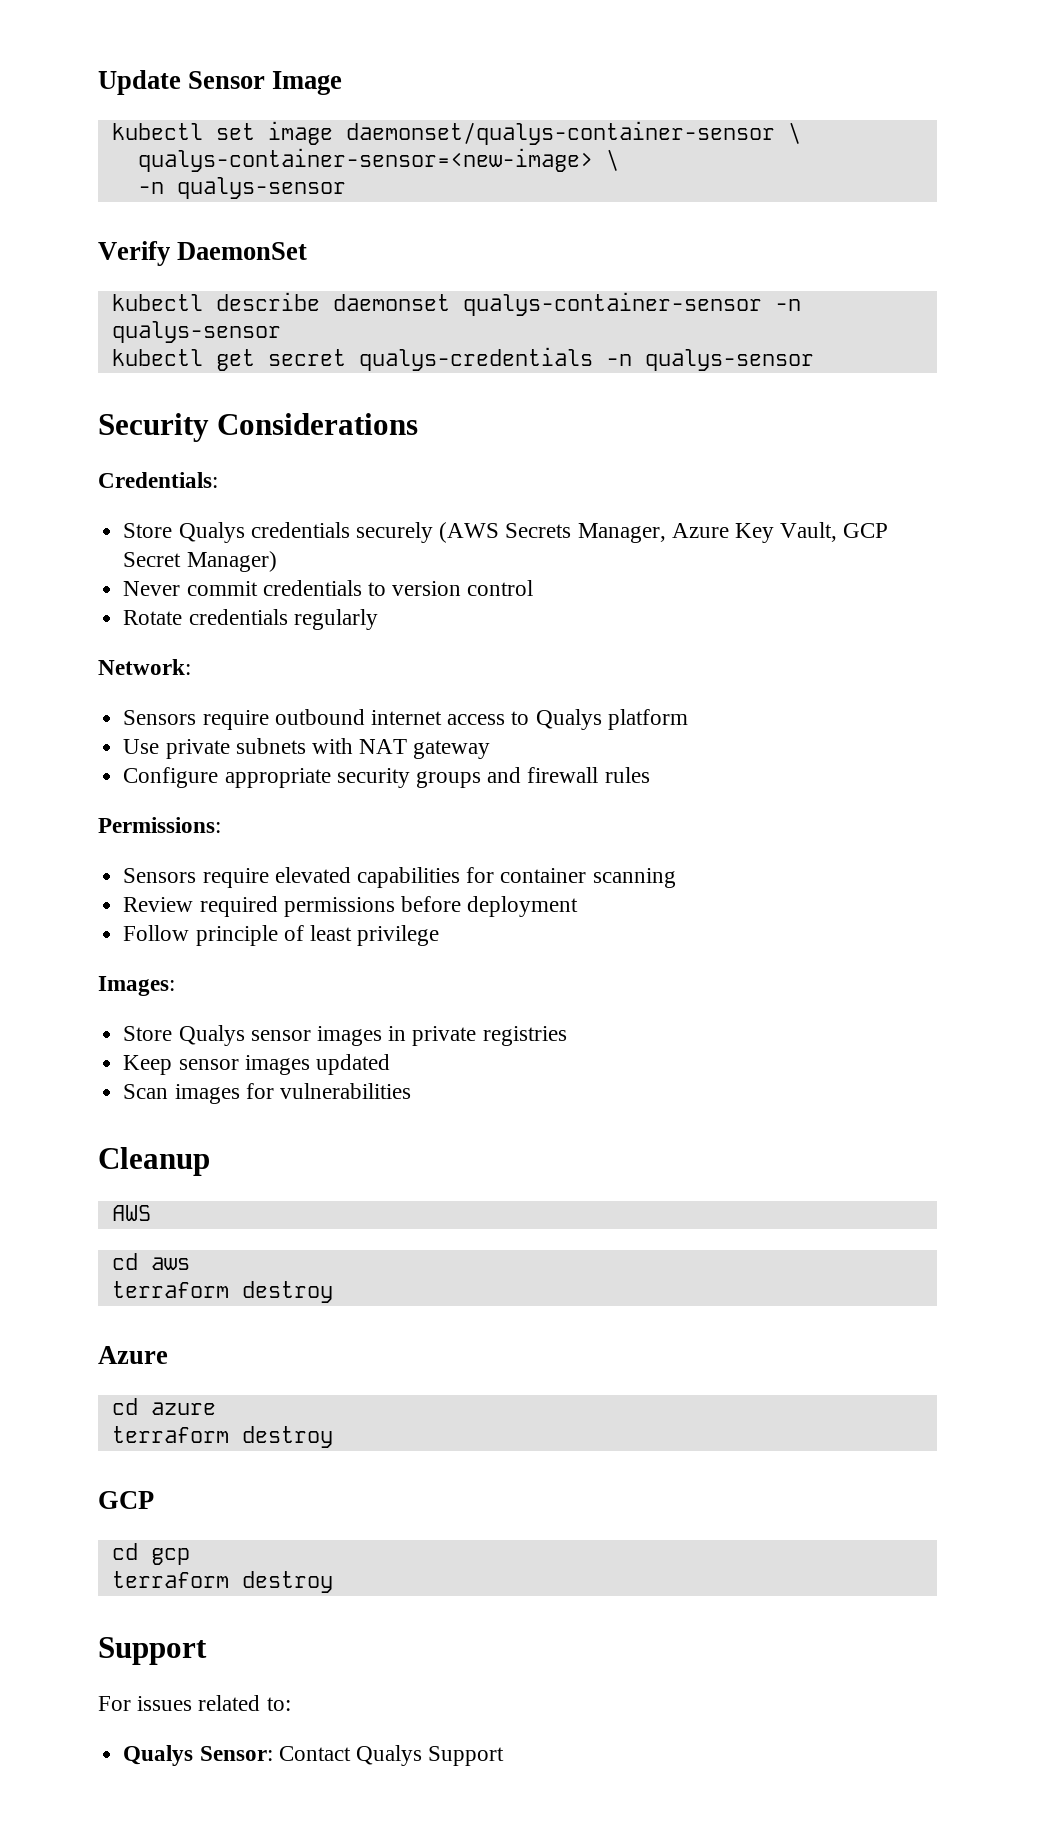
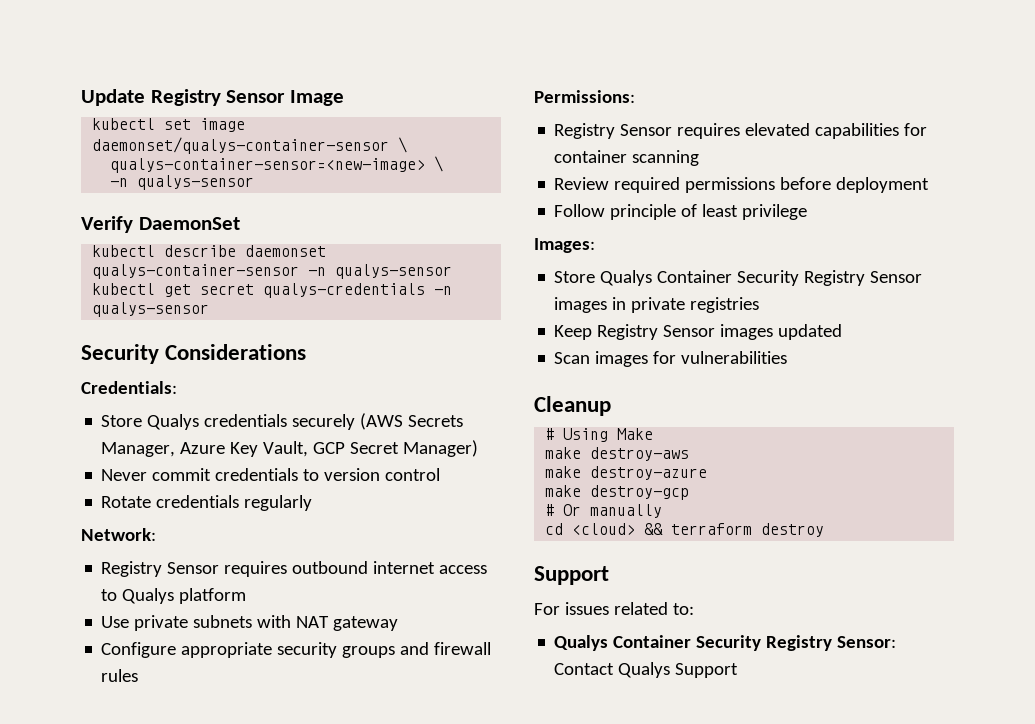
- Update Sensor Image
+ Update Registry Sensor Image
- Sensors require outbound internet access to Qualys platform
+ Registry Sensor requires outbound internet access to Qualys platform
- Sensors require elevated capabilities for container scanning
+ Registry Sensor requires elevated capabilities for container scanning
- Store Qualys sensor images in private registries
+ Store Qualys Container Security Registry Sensor images in private registries
- Keep sensor images updated
+ Keep Registry Sensor images updated
- AWS
- cd aws
- terraform destroy
- Azure
- cd azure
- terraform destroy
- GCP
- cd gcp
- terraform destroy
+ # Using Make
+ make destroy-aws
+ make destroy-azure
+ make destroy-gcp
+ # Or manually
+ cd <cloud> && terraform destroy
- Qualys Sensor: Contact Qualys Support
+ Qualys Container Security Registry Sensor: Contact Qualys Support

